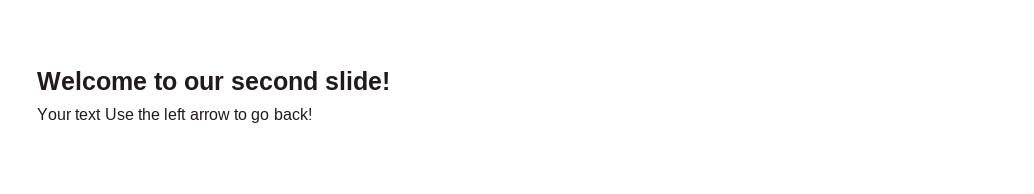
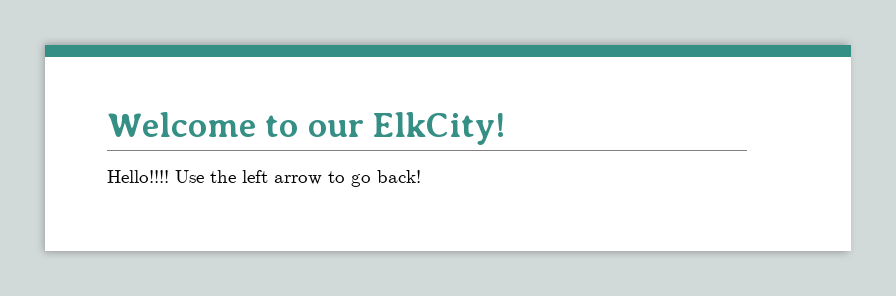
- Welcome to our second slide!
- Your text Use the left arrow to go back!
+ Welcome to our ElkCity!
+ Hello!!!! Use the left arrow to go back!

